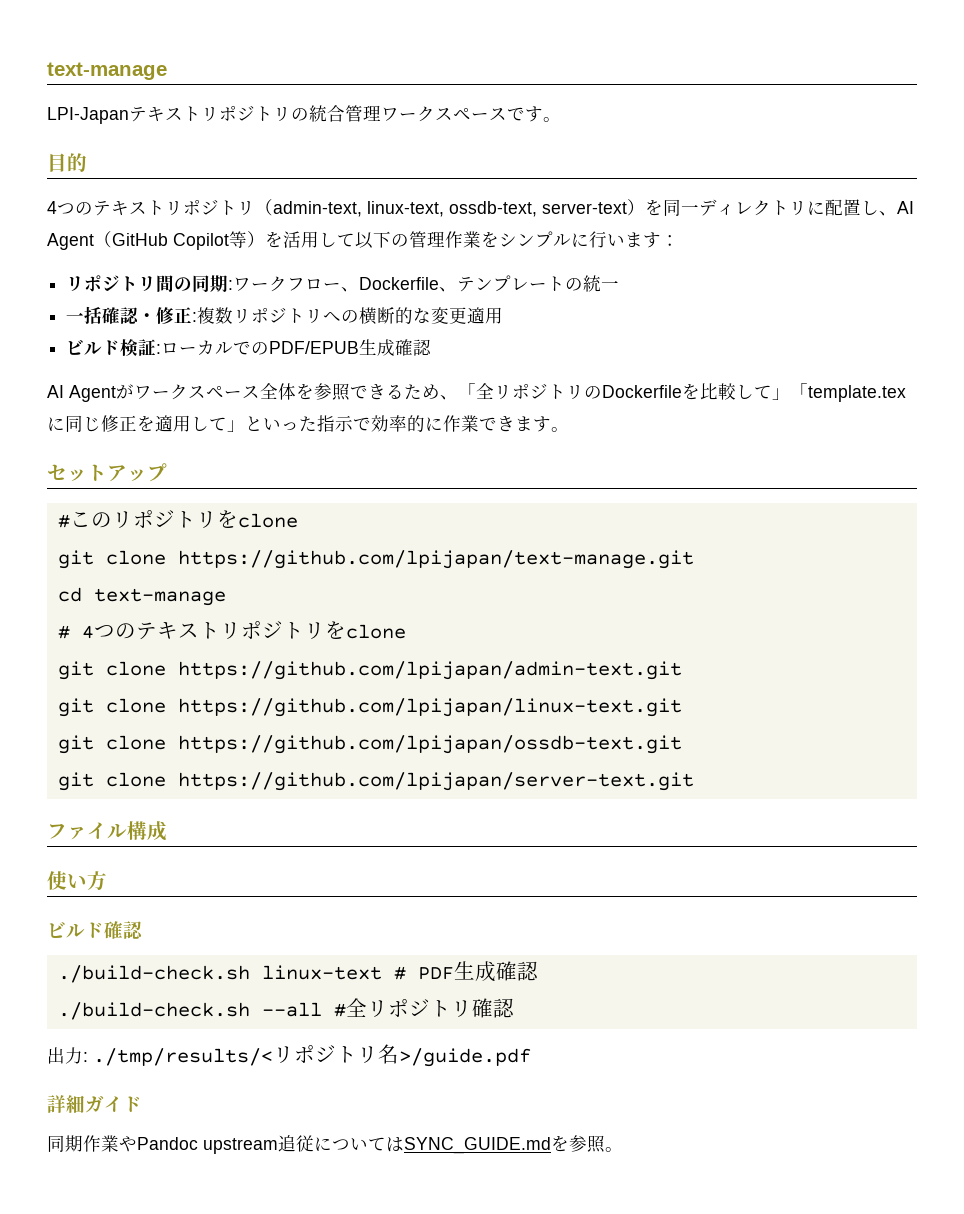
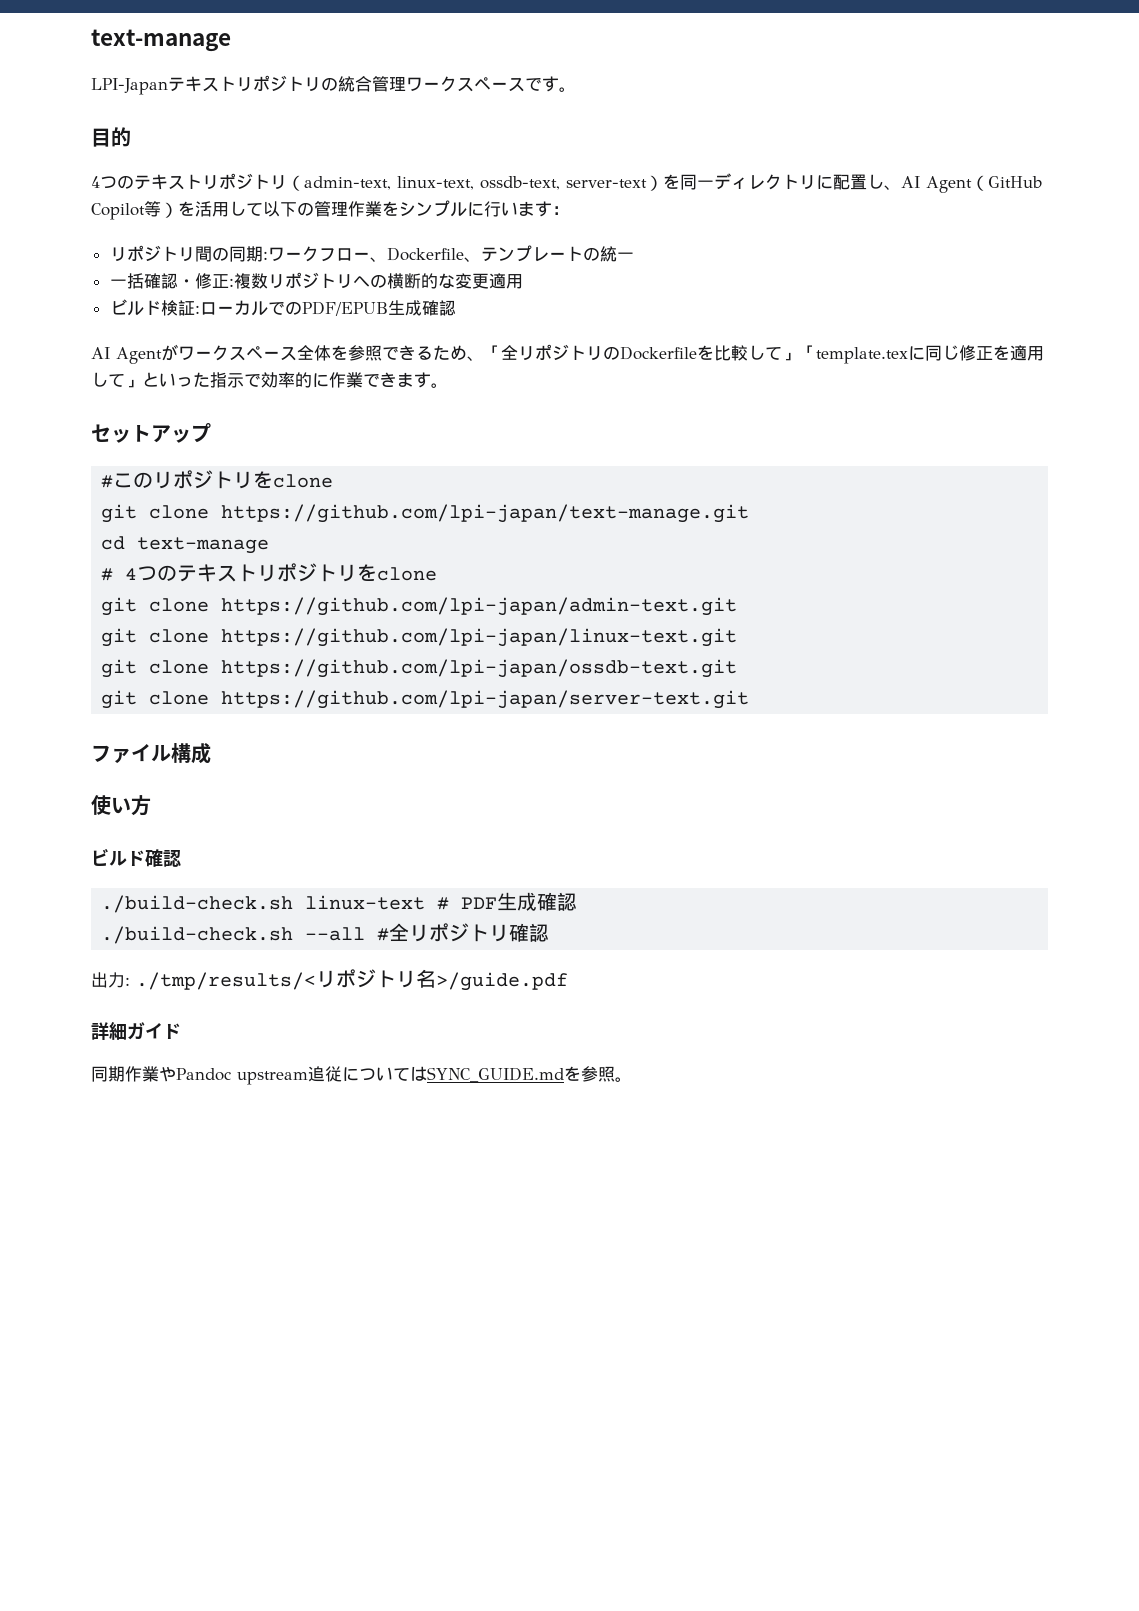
- git clone https://github.com/lpijapan/text-manage.git
+ git clone https://github.com/lpi-japan/text-manage.git
- git clone https://github.com/lpijapan/admin-text.git
- git clone https://github.com/lpijapan/linux-text.git
- git clone https://github.com/lpijapan/ossdb-text.git
- git clone https://github.com/lpijapan/server-text.git
+ git clone https://github.com/lpi-japan/admin-text.git
+ git clone https://github.com/lpi-japan/linux-text.git
+ git clone https://github.com/lpi-japan/ossdb-text.git
+ git clone https://github.com/lpi-japan/server-text.git

